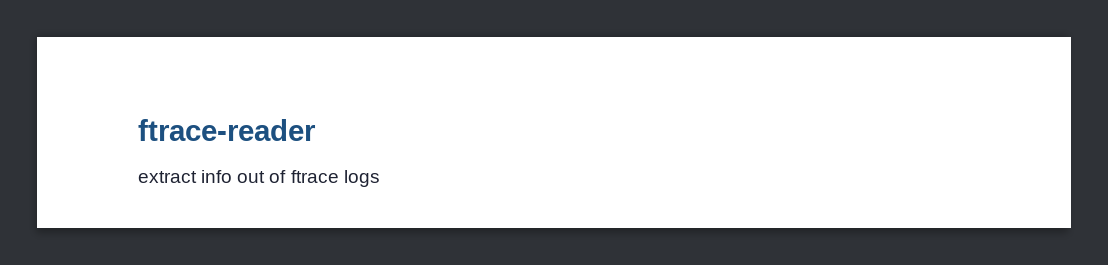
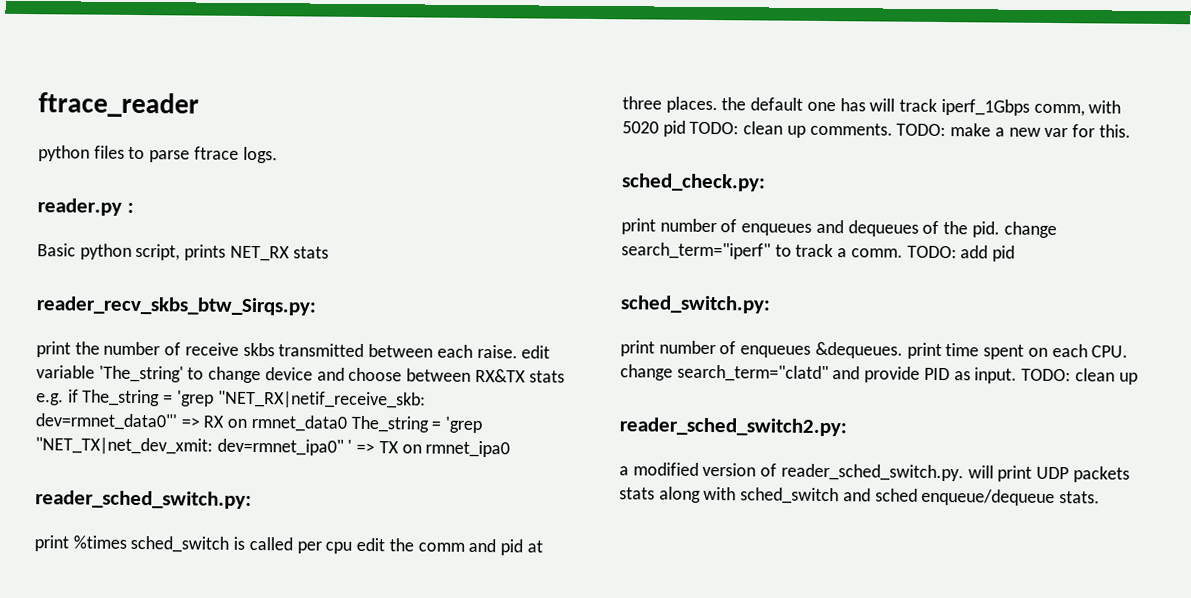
- ftrace-reader
- extract info out of ftrace logs
+ ftrace_reader
+ python files to parse ftrace logs.
+ reader.py :
+ Basic python script, prints NET_RX stats
+ reader_recv_skbs_btw_Sirqs.py:
+ print the number of receive skbs transmitted between each raise. edit variable 'The_string' to change device and choose between RX&TX stats e.g. if The_string = 'grep "NET_RX|netif_receive_skb: dev=rmnet_data0"' => RX on rmnet_data0 The_string = 'grep "NET_TX|net_dev_xmit: dev=rmnet_ipa0" ' => TX on rmnet_ipa0
+ reader_sched_switch.py:
+ print %times sched_switch is called per cpu edit the comm and pid at three places. the default one has will track iperf_1Gbps comm, with 5020 pid TODO: clean up comments. TODO: make a new var for this.
+ sched_check.py:
+ print number of enqueues and dequeues of the pid. change search_term="iperf" to track a comm. TODO: add pid
+ sched_switch.py:
+ print number of enqueues &dequeues. print time spent on each CPU. change search_term="clatd" and provide PID as input. TODO: clean up
+ reader_sched_switch2.py:
+ a modified version of reader_sched_switch.py. will print UDP packets stats along with sched_switch and sched enqueue/dequeue stats.

